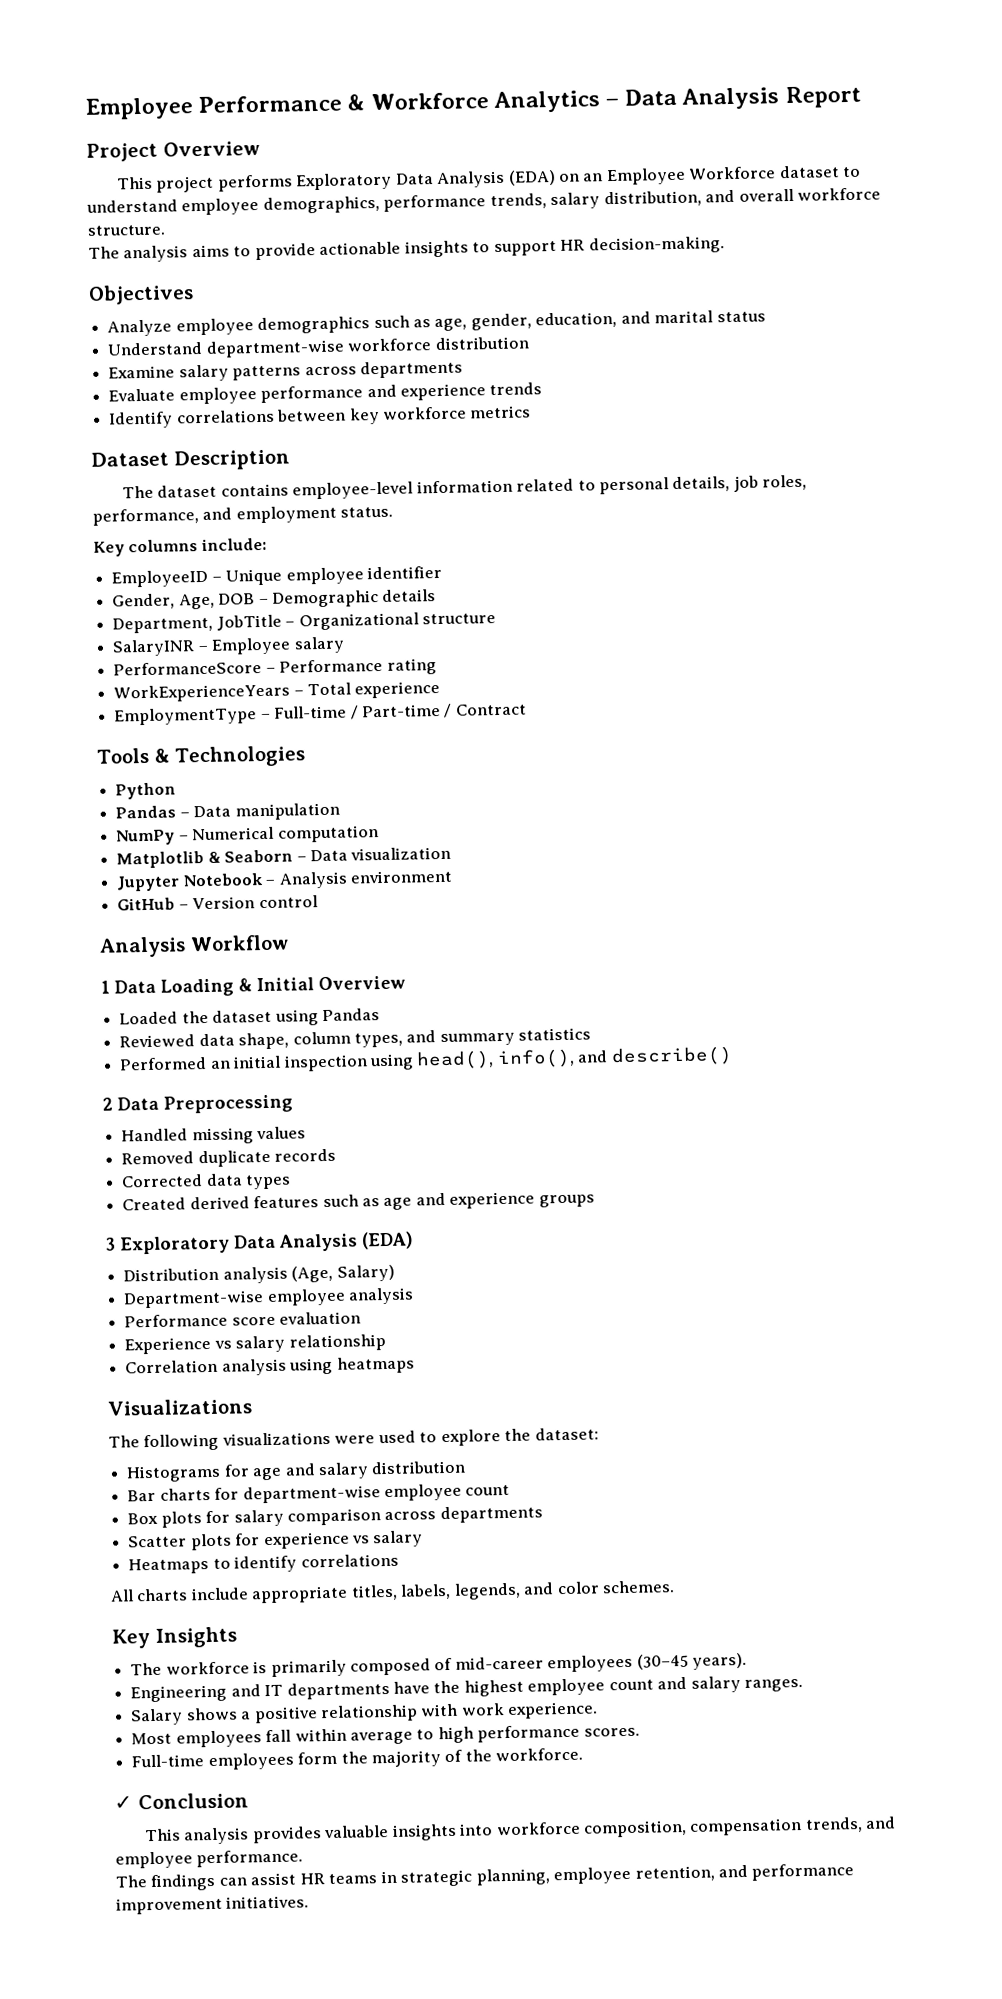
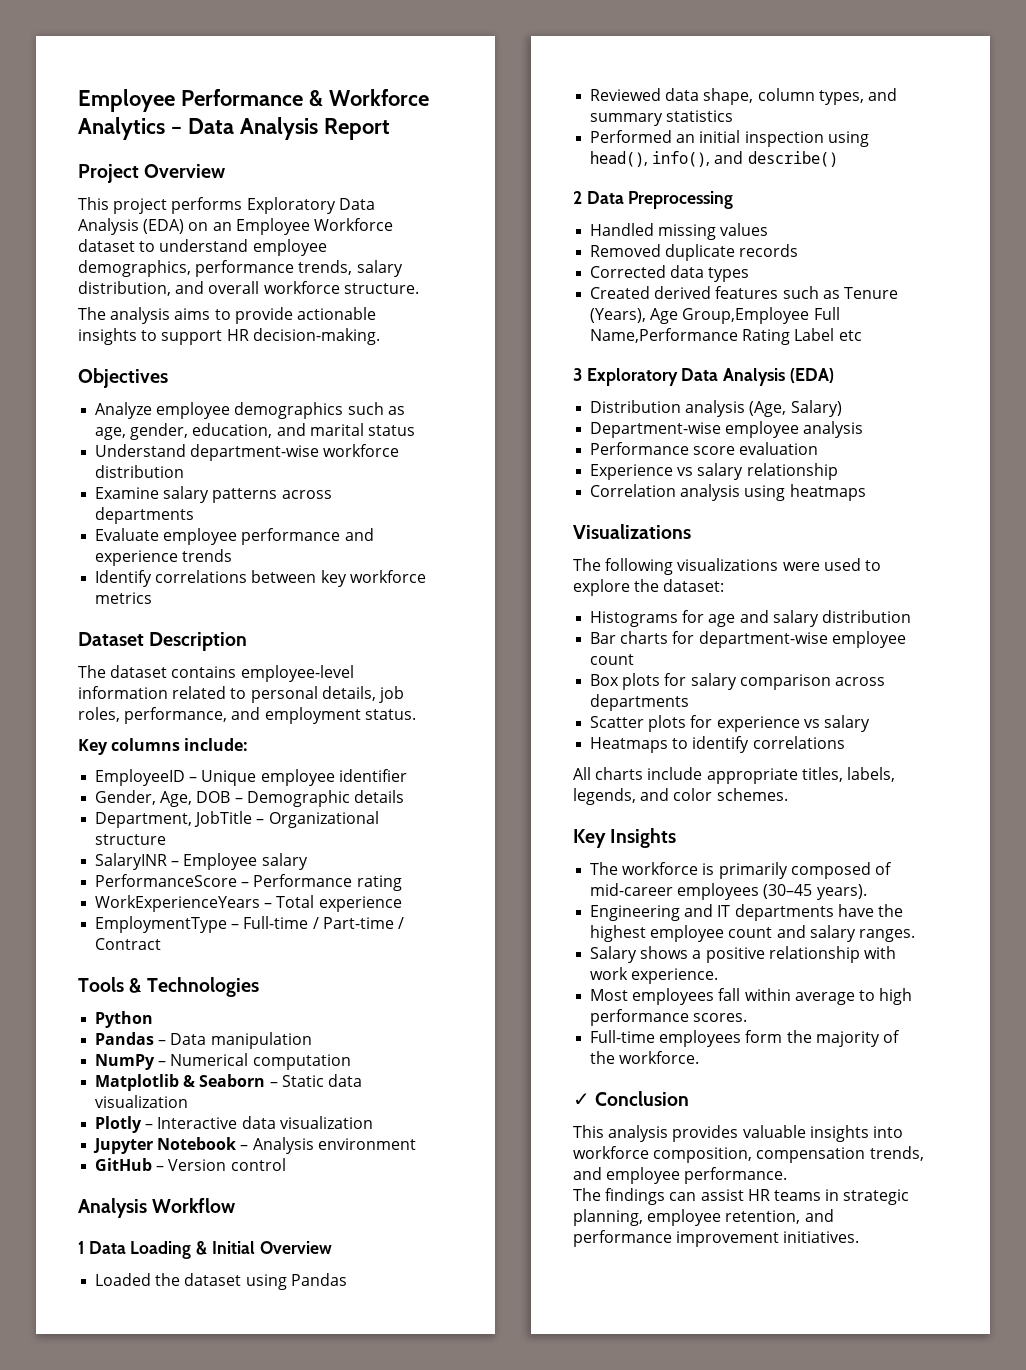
- Matplotlib & Seaborn – Data visualization
+ Matplotlib & Seaborn – Static data visualization
+ Plotly – Interactive data visualization
- Created derived features such as age and experience groups
+ Created derived features such as Tenure (Years), Age Group,Employee Full Name,Performance Rating Label etc

